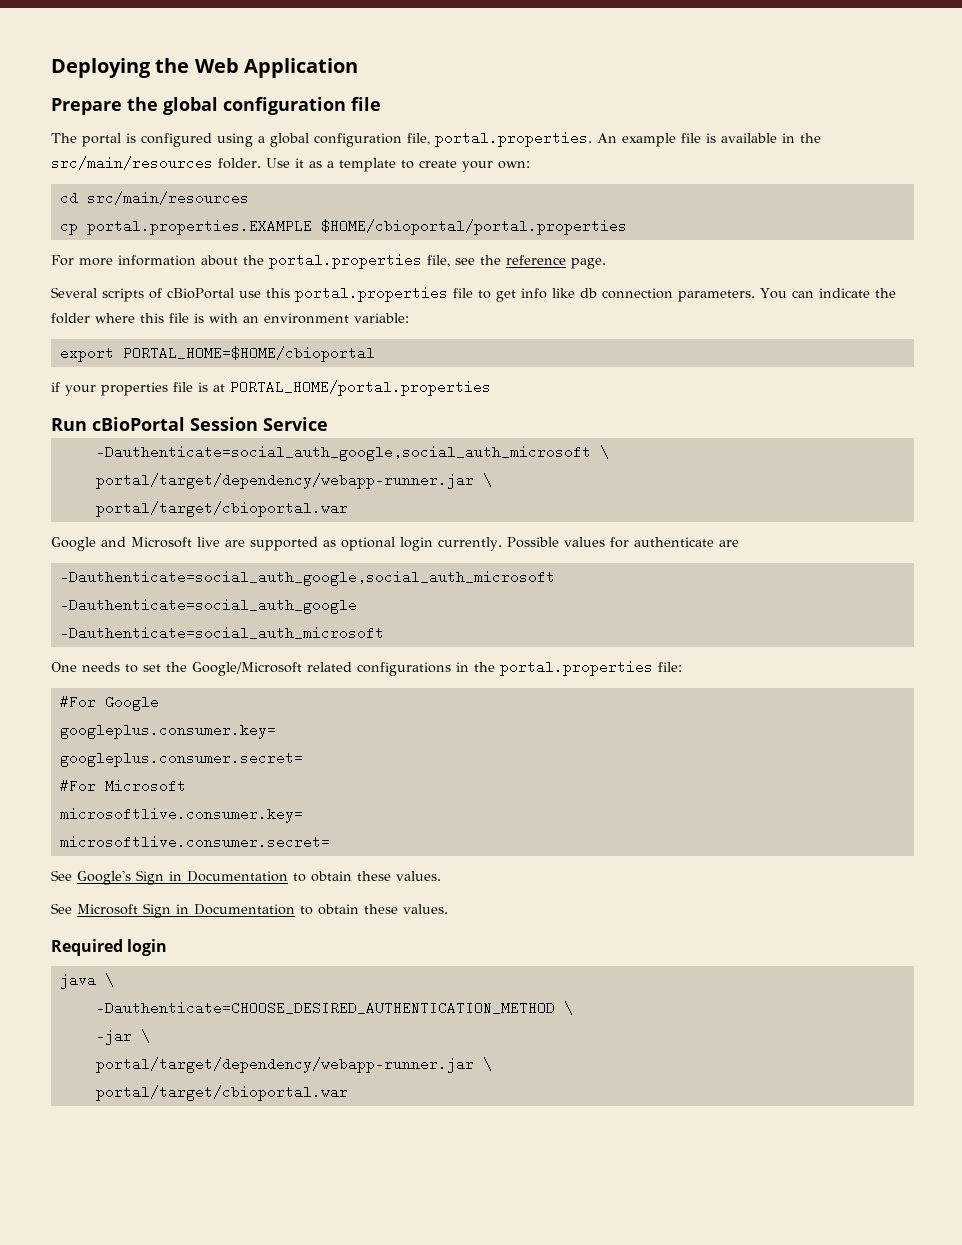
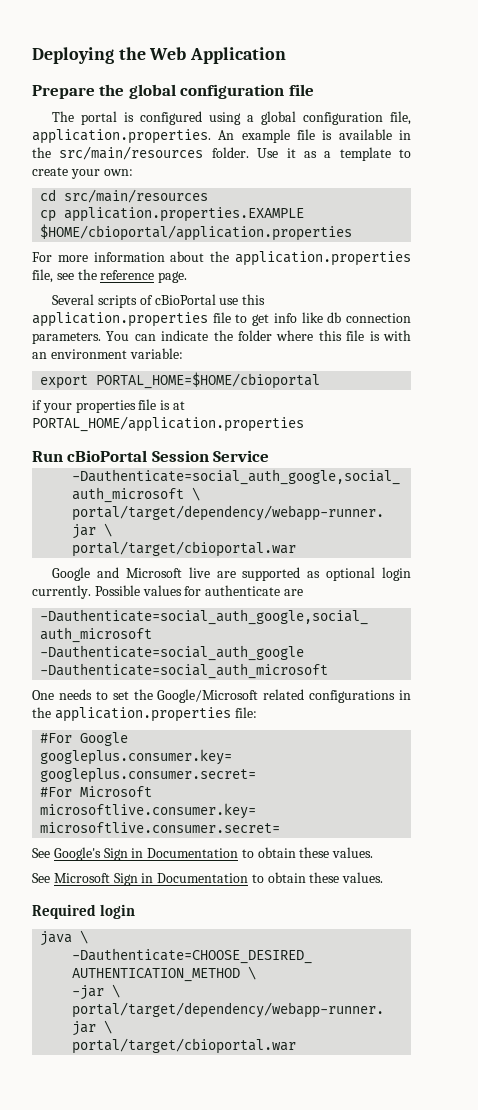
- The portal is configured using a global configuration file, portal.properties. An example file is available in the src/main/resources folder.
+ The portal is configured using a global configuration file, application.properties. An example file is available in the src/main/resources folder.
- cp portal.properties.EXAMPLE $HOME/cbioportal/portal.properties
+ cp application.properties.EXAMPLE $HOME/cbioportal/application.properties
- For more information about the portal.properties file, see the reference page.
+ For more information about the application.properties file, see the reference page.
- Several scripts of cBioPortal use this portal.properties file to get info like db connection parameters.
+ Several scripts of cBioPortal use this application.properties file to get info like db connection parameters.
- if your properties file is at PORTAL_HOME/portal.properties
+ if your properties file is at PORTAL_HOME/application.properties
- One needs to set the Google/Microsoft related configurations in the portal.properties file:
+ One needs to set the Google/Microsoft related configurations in the application.properties file:

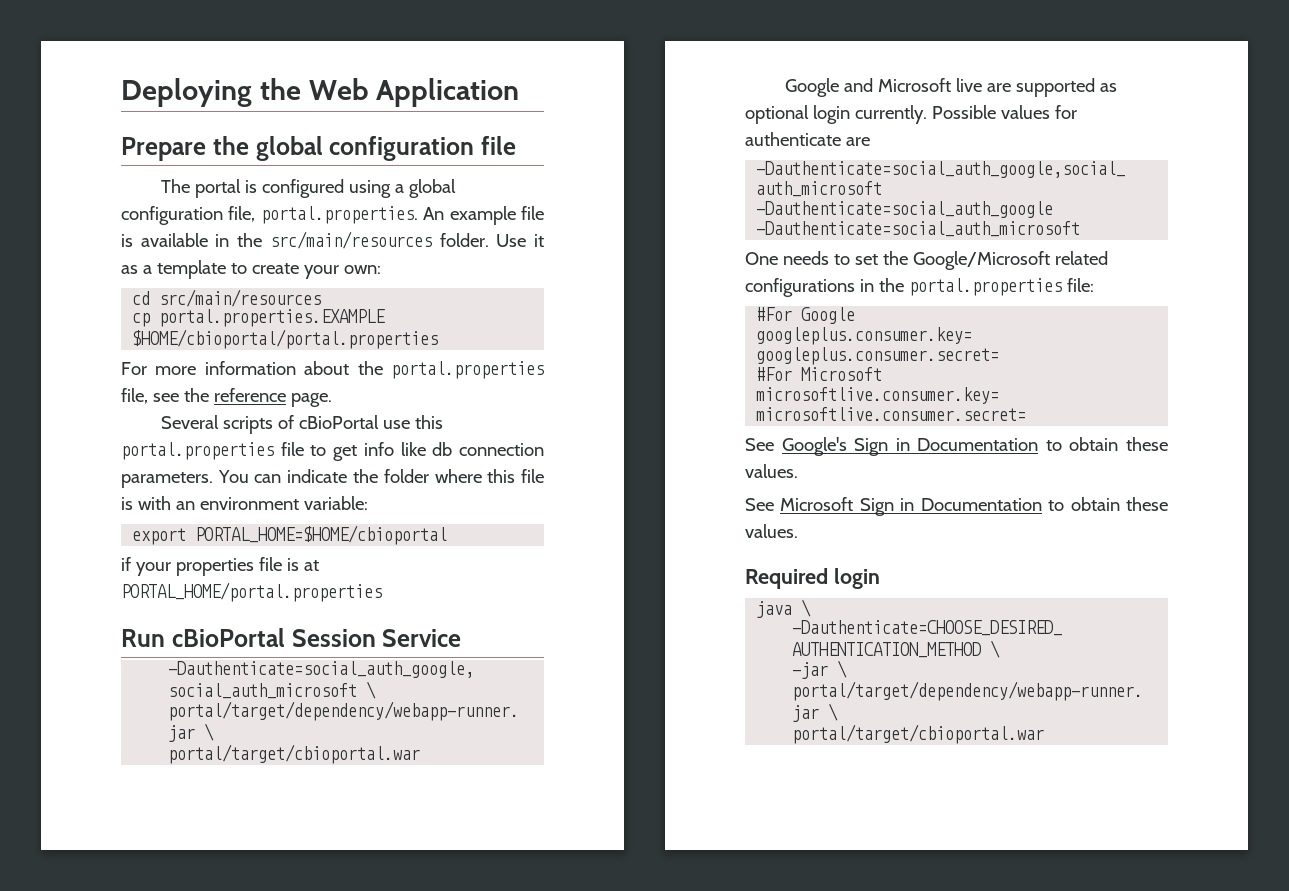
- The portal is configured using a global configuration file, application.properties. An example file is available in the src/main/resources folder.
+ The portal is configured using a global configuration file, portal.properties. An example file is available in the src/main/resources folder.
- cp application.properties.EXAMPLE $HOME/cbioportal/application.properties
+ cp portal.properties.EXAMPLE $HOME/cbioportal/portal.properties
- For more information about the application.properties file, see the reference page.
+ For more information about the portal.properties file, see the reference page.
- Several scripts of cBioPortal use this application.properties file to get info like db connection parameters.
+ Several scripts of cBioPortal use this portal.properties file to get info like db connection parameters.
- if your properties file is at PORTAL_HOME/application.properties
+ if your properties file is at PORTAL_HOME/portal.properties
- One needs to set the Google/Microsoft related configurations in the application.properties file:
+ One needs to set the Google/Microsoft related configurations in the portal.properties file:

